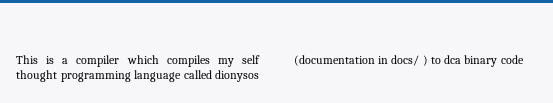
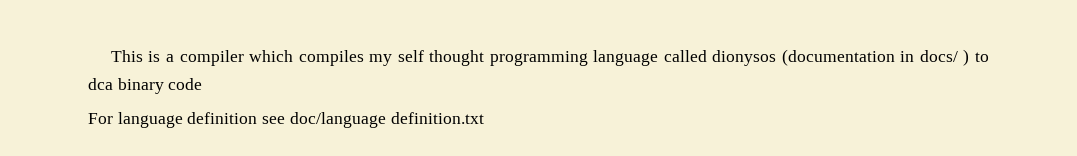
+ For language definition see doc/language definition.txt

